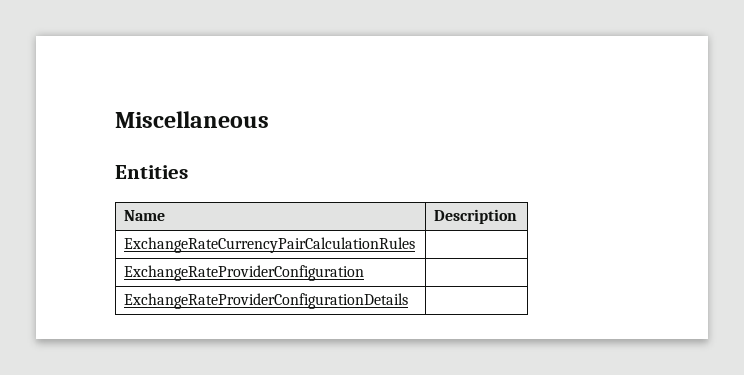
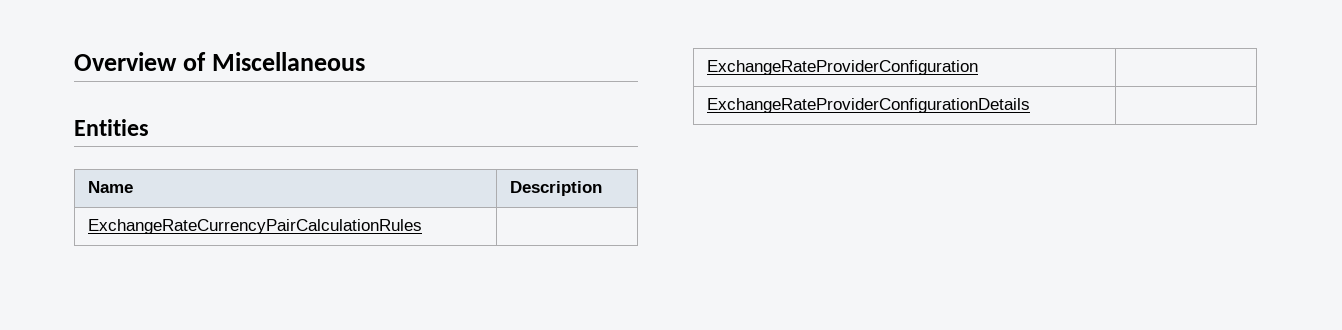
- Miscellaneous
+ Overview of Miscellaneous

